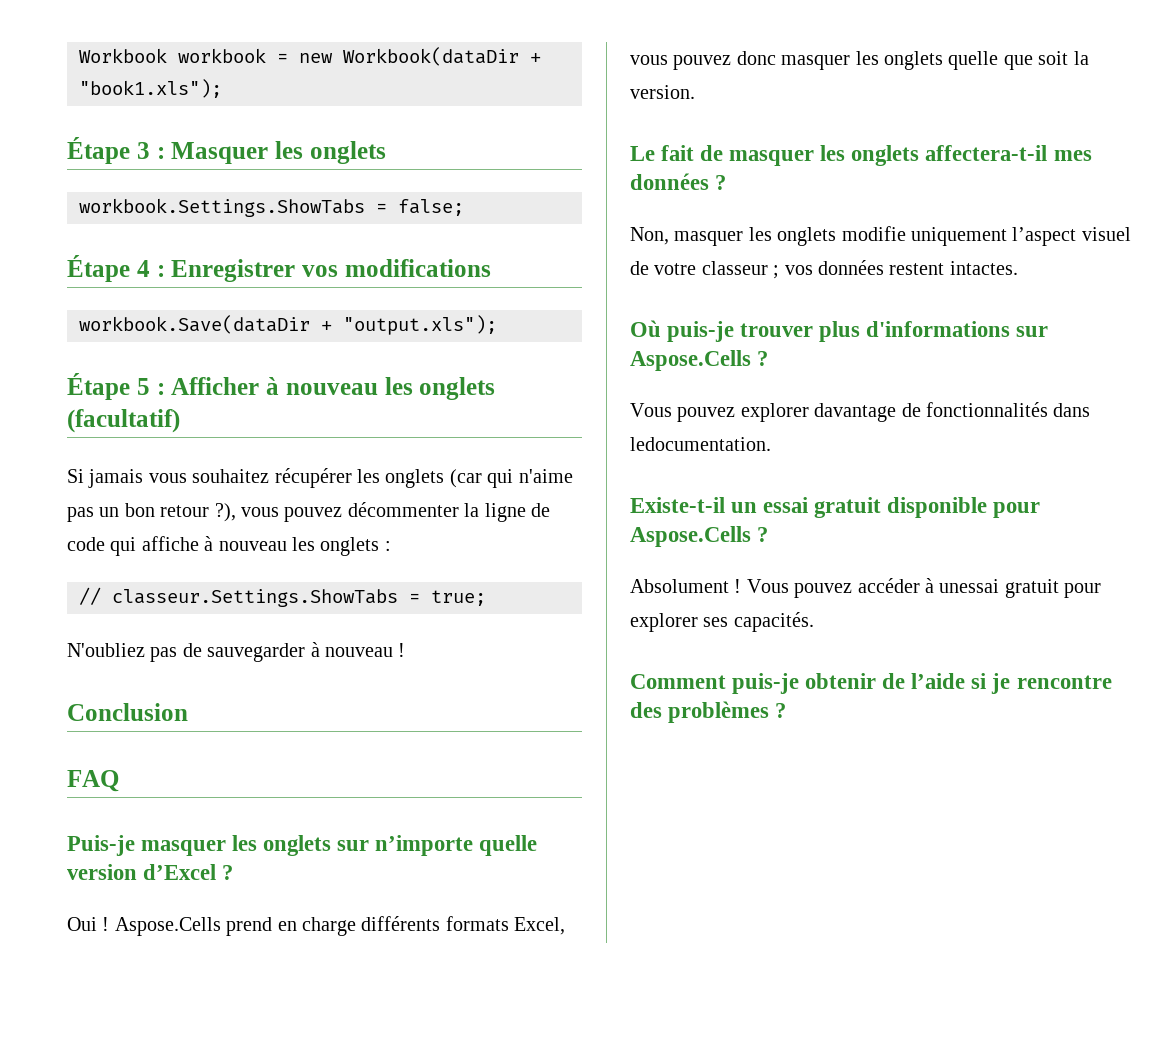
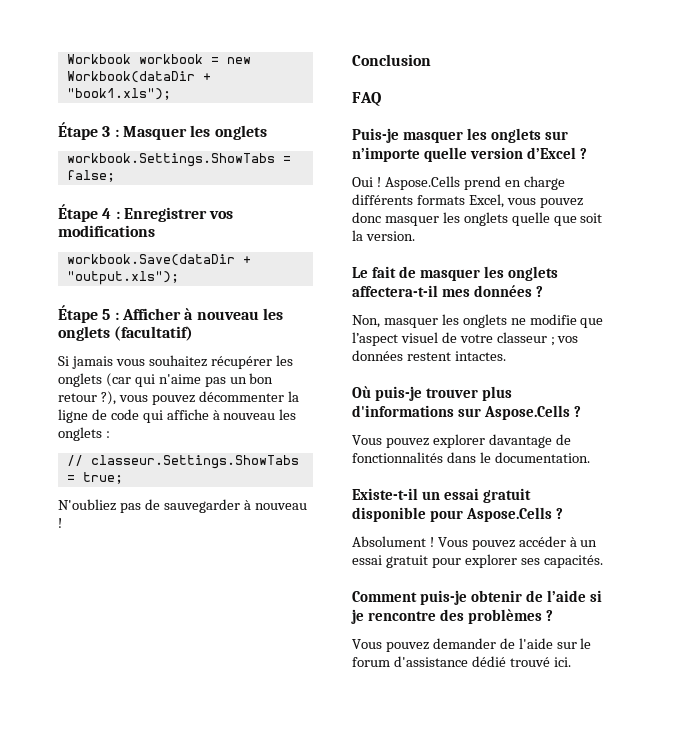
- Non, masquer les onglets modifie uniquement l’aspect visuel de votre classeur ; vos données restent intactes.
+ Non, masquer les onglets ne modifie que l’aspect visuel de votre classeur ; vos données restent intactes.
- Vous pouvez explorer davantage de fonctionnalités dans ledocumentation.
+ Vous pouvez explorer davantage de fonctionnalités dans le documentation.
- Vous pouvez accéder à unessai gratuit pour explorer ses capacités.
+ Vous pouvez accéder à un essai gratuit pour explorer ses capacités.
+ Vous pouvez demander de l'aide sur le forum d'assistance dédié trouvé ici.

